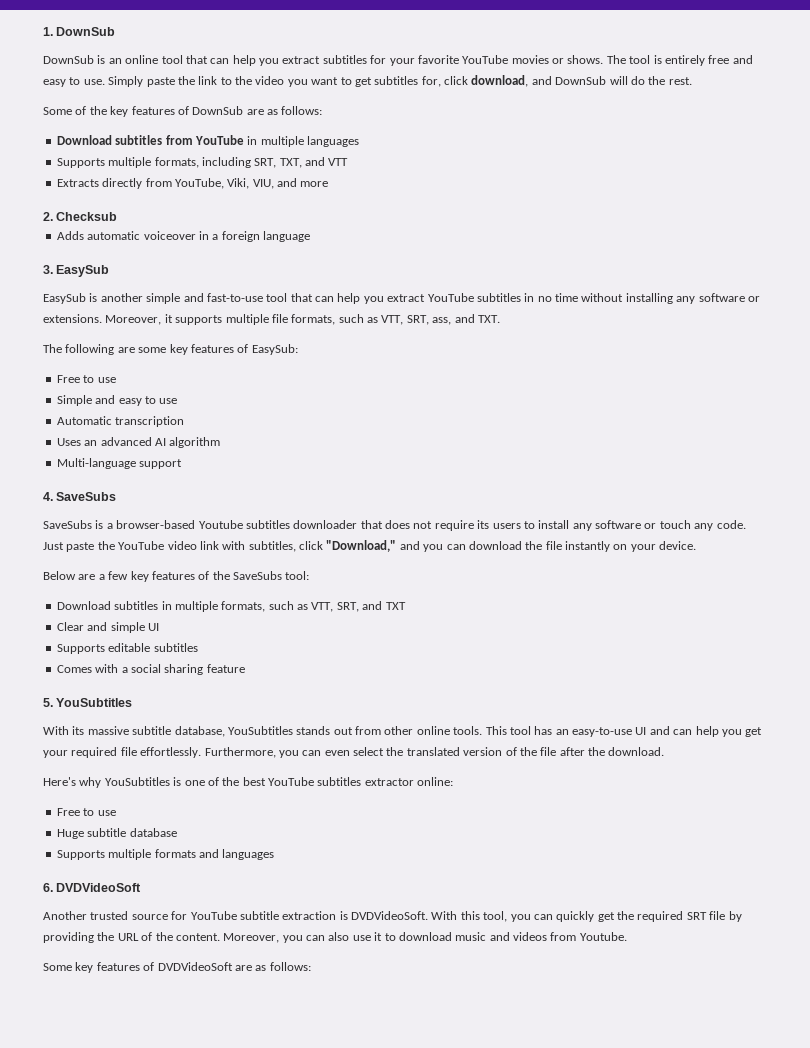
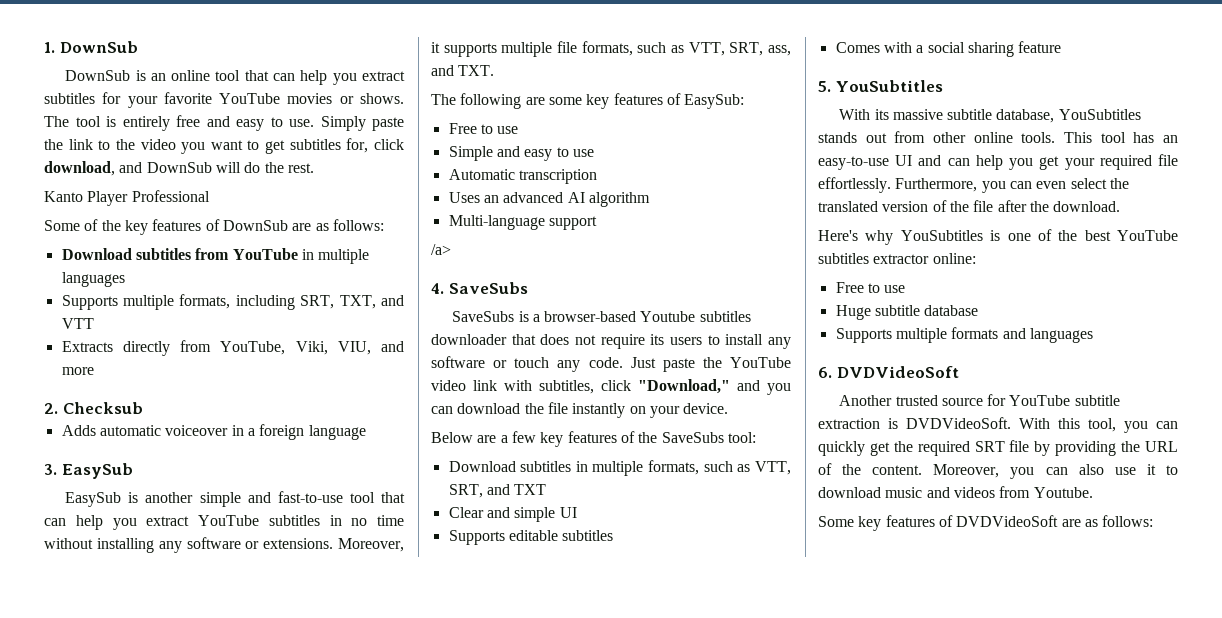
+ Kanto Player Professional
+ /a>

